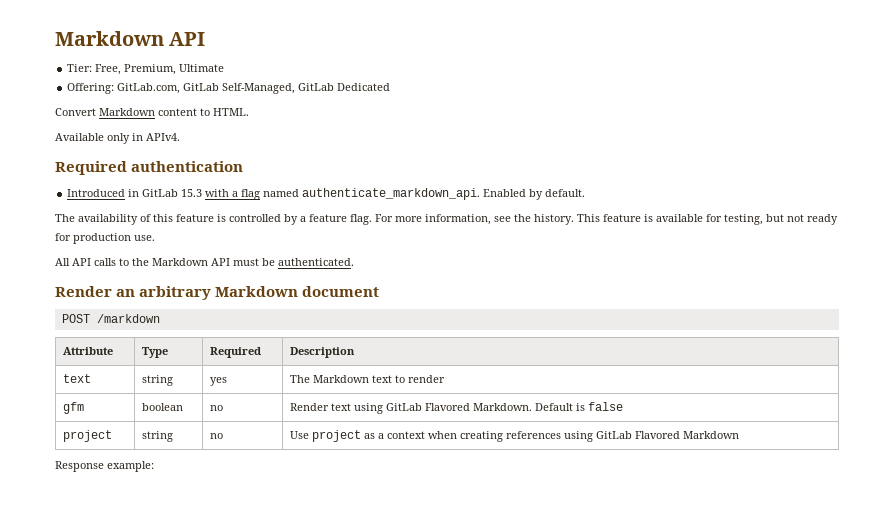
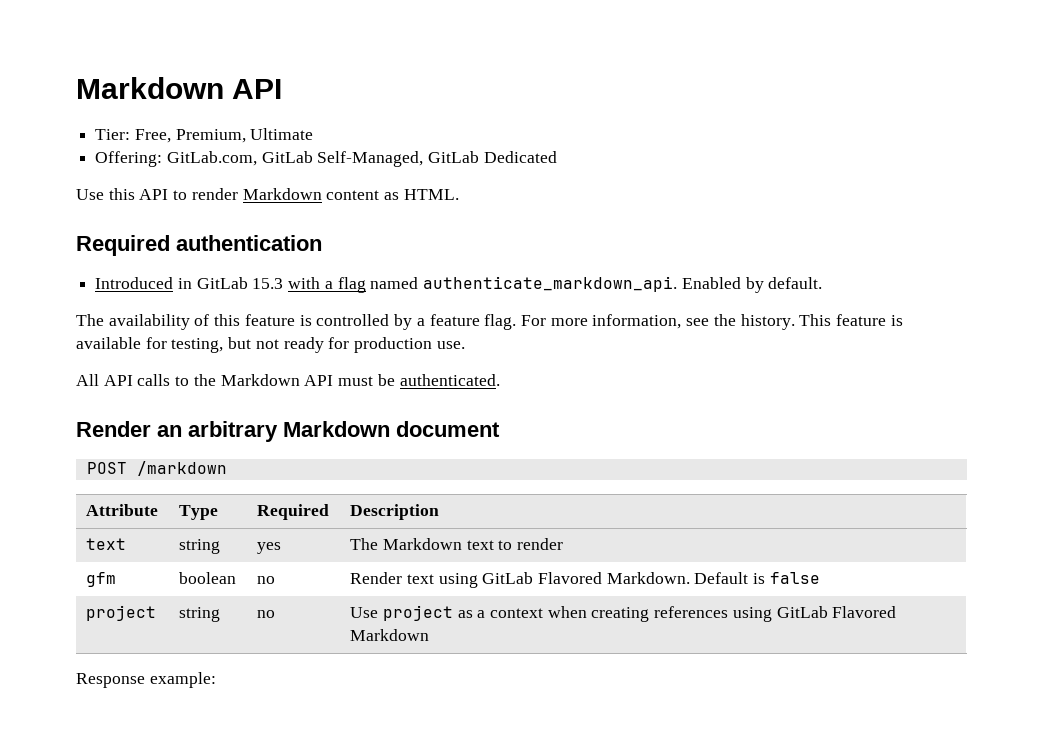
- Convert Markdown content to HTML.
+ Use this API to render Markdown content as HTML.
- Available only in APIv4.

